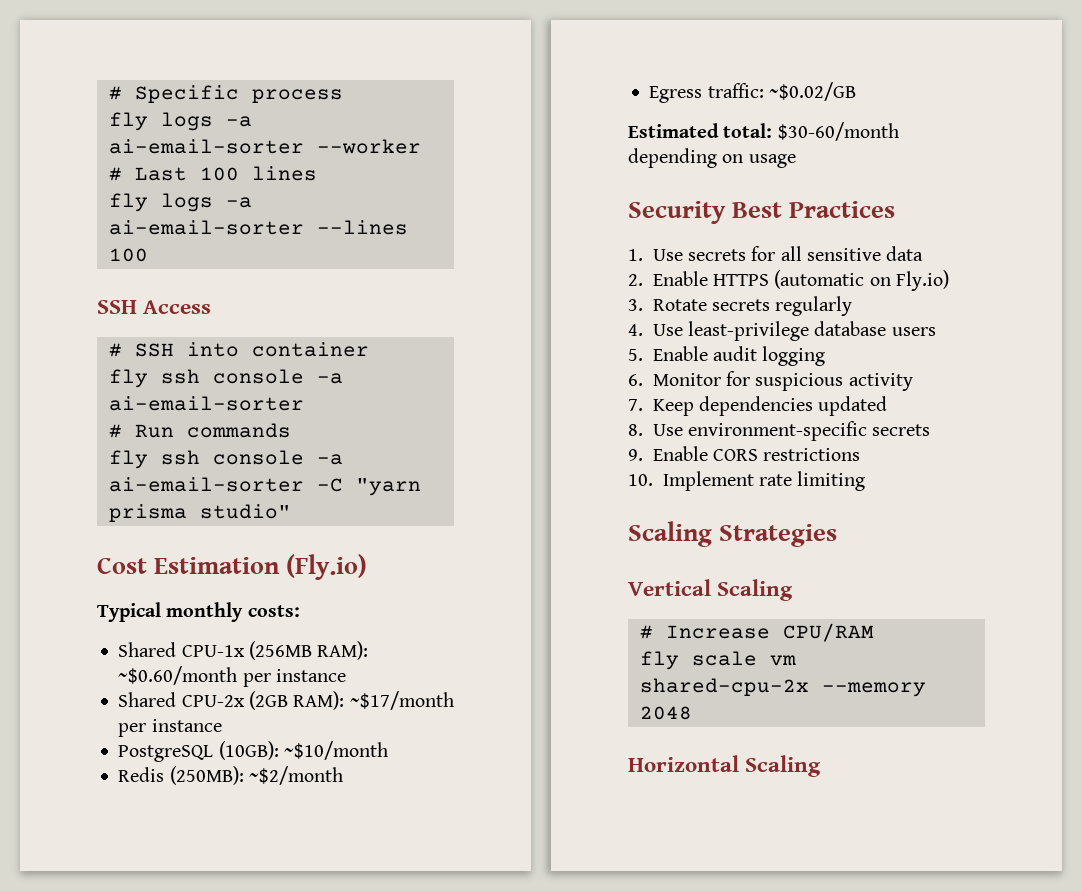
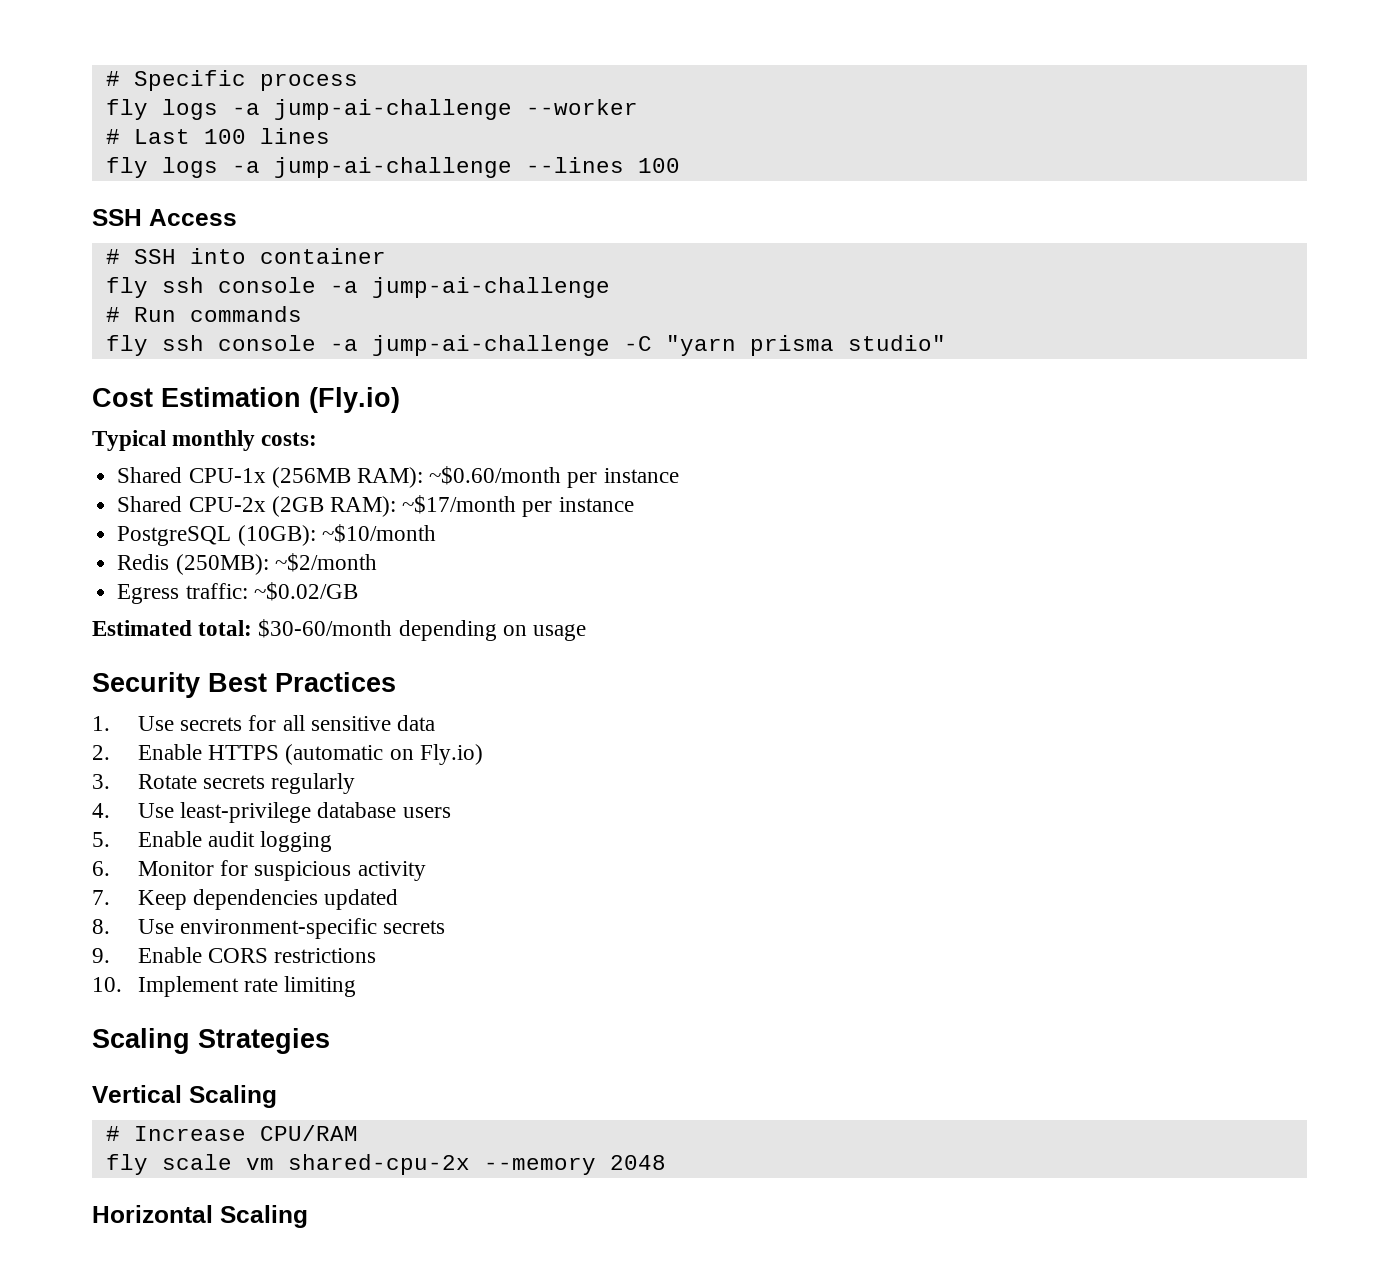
- fly logs -a ai-email-sorter --worker
+ fly logs -a jump-ai-challenge --worker
- fly logs -a ai-email-sorter --lines 100
+ fly logs -a jump-ai-challenge --lines 100
  # SSH into container
- fly ssh console -a ai-email-sorter
+ fly ssh console -a jump-ai-challenge
- fly ssh console -a ai-email-sorter -C "yarn prisma studio"
+ fly ssh console -a jump-ai-challenge -C "yarn prisma studio"

